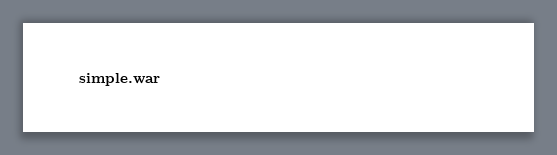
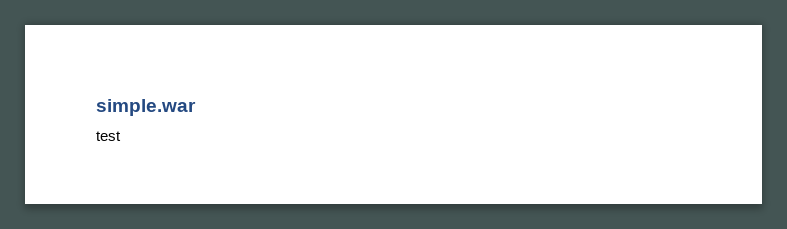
+ test

